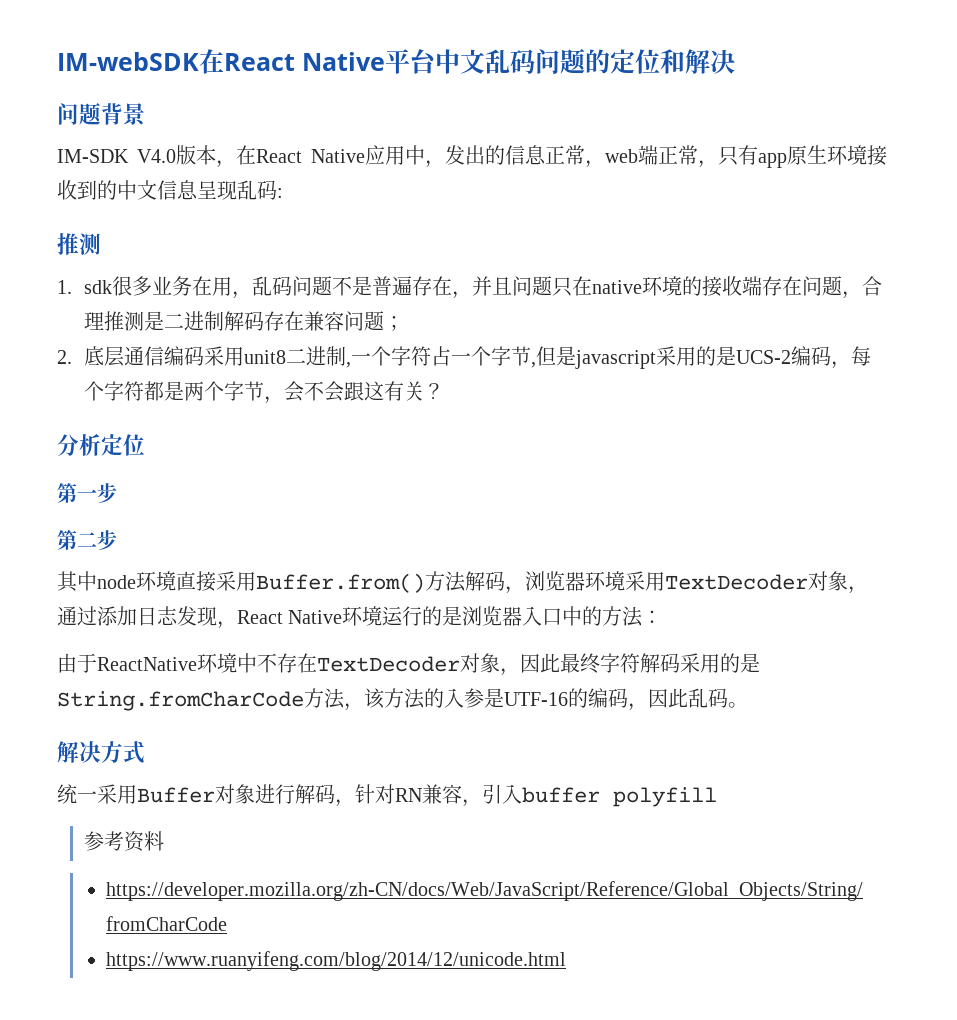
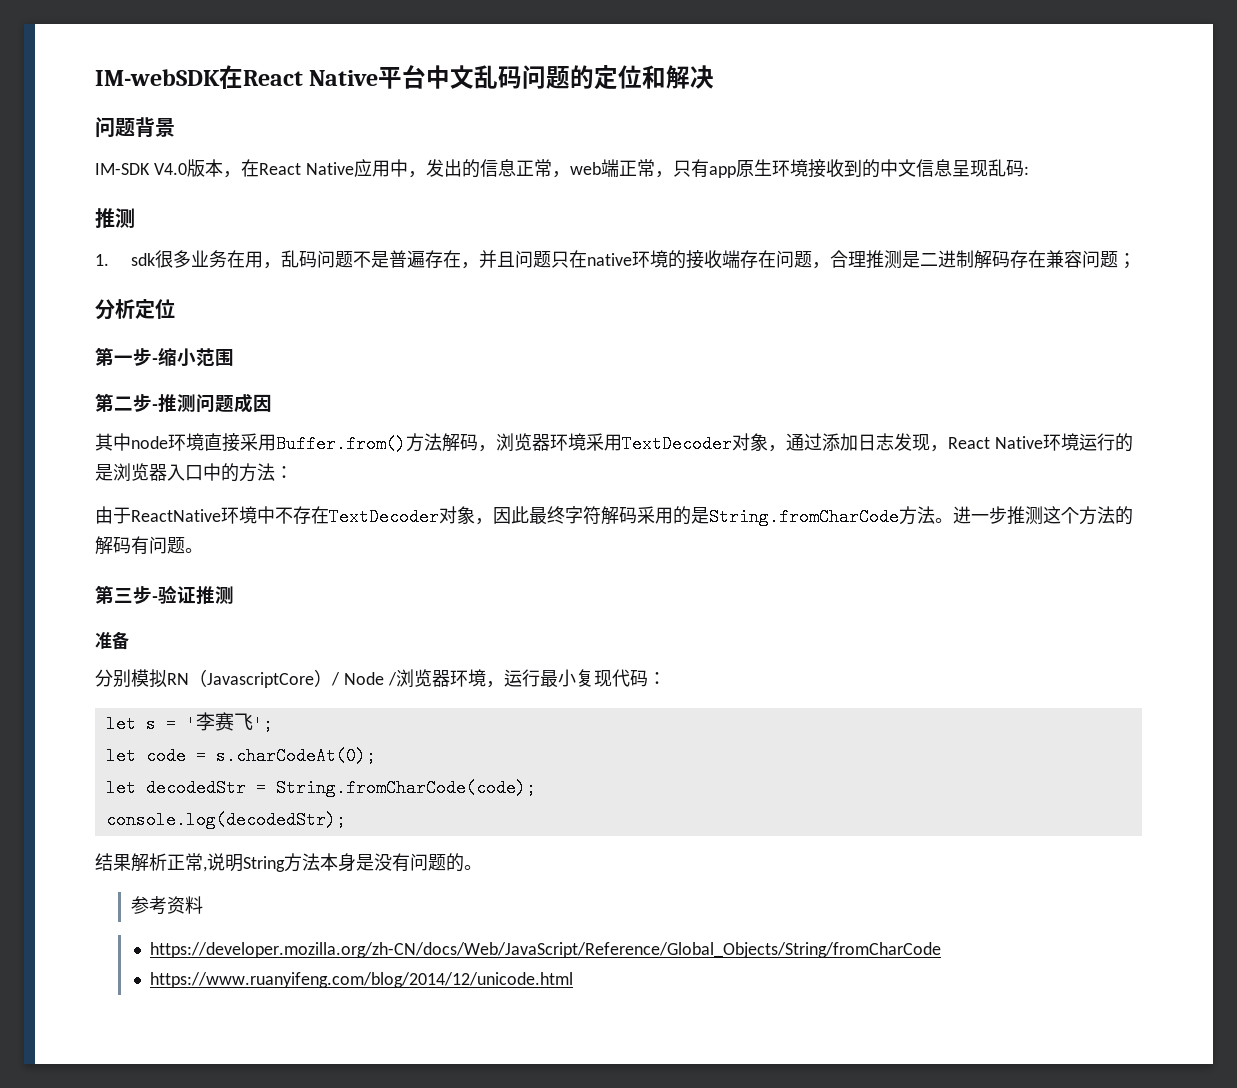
- 2.底层通信编码采用unit8二进制,一个字符占一个字节,但是javascript采用的是UCS-2编码，每个字符都是两个字节，会不会跟这有关？
- 第一步
+ 第一步-缩小范围
- 第二步
+ 第二步-推测问题成因
- 由于ReactNative环境中不存在TextDecoder对象，因此最终字符解码采用的是String.fromCharCode方法，该方法的入参是UTF-16的编码，因此乱码。
- 解决方式
- 统一采用Buffer对象进行解码，针对RN兼容，引入buffer polyfill
+ 由于ReactNative环境中不存在TextDecoder对象，因此最终字符解码采用的是String.fromCharCode方法。进一步推测这个方法的解码有问题。
+ 第三步-验证推测
+ 准备
+ 分别模拟RN（JavascriptCore）/ Node /浏览器环境，运行最小复现代码：
+ let s = '李赛飞';
+ let code = s.charCodeAt(0);
+ let decodedStr = String.fromCharCode(code);
+ console.log(decodedStr);
+ 结果解析正常,说明String方法本身是没有问题的。

